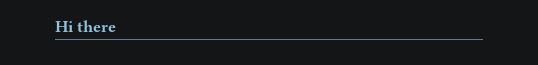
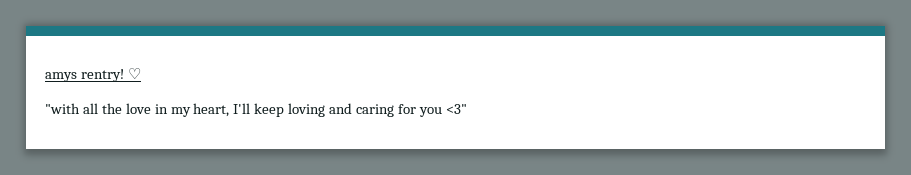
- Hi there
+ amys rentry! ♡
+ "with all the love in my heart, I'll keep loving and caring for you <3"

